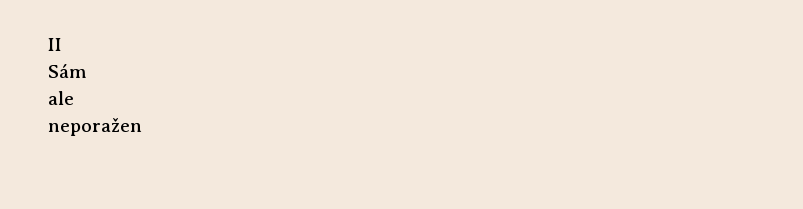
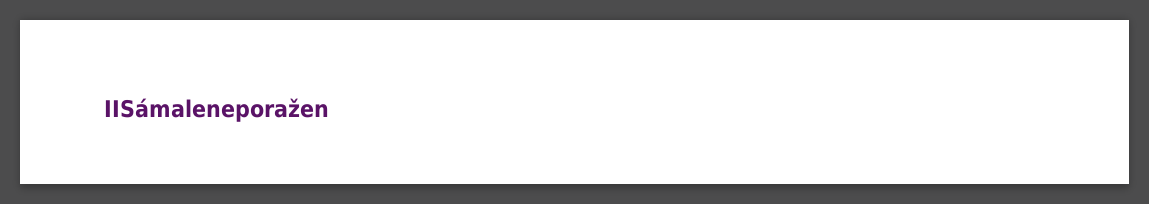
- II
- Sám
- ale
- neporažen
+ IISámaleneporažen

